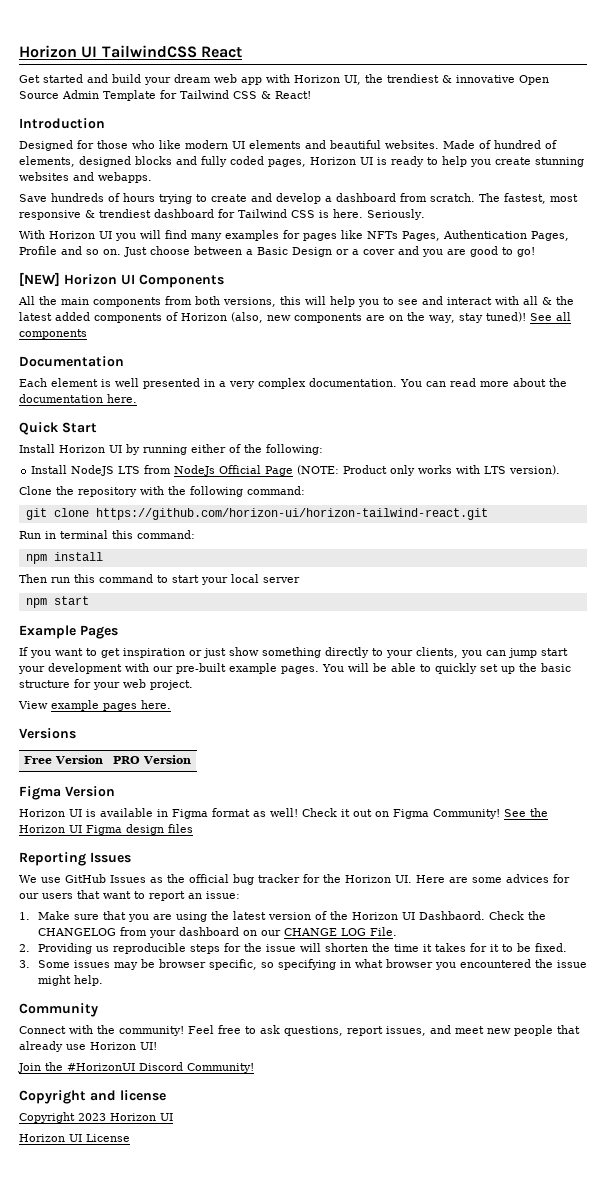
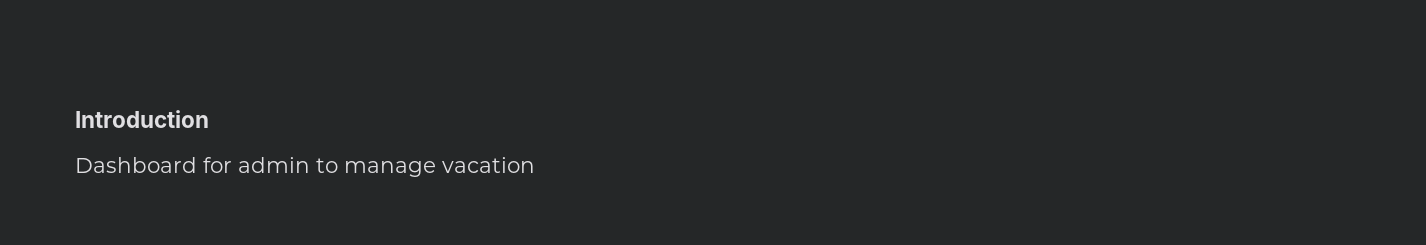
- Horizon UI TailwindCSS React
- Get started and build your dream web app with Horizon UI, the trendiest & innovative Open Source Admin Template for Tailwind CSS & React!
  Introduction
- Designed for those who like modern UI elements and beautiful websites. Made of hundred of elements, designed blocks and fully coded pages, Horizon UI is ready to help you create stunning websites and webapps.
- Save hundreds of hours trying to create and develop a dashboard from scratch. The fastest, most responsive & trendiest dashboard for Tailwind CSS is here. Seriously.
- With Horizon UI you will find many examples for pages like NFTs Pages, Authentication Pages, Profile and so on. Just choose between a Basic Design or a cover and you are good to go!
- [NEW] Horizon UI Components
- All the main components from both versions, this will help you to see and interact with all & the latest added components of Horizon (also, new components are on the way, stay tuned)! See all components
- Documentation
- Each element is well presented in a very complex documentation. You can read more about the documentation here.
- Quick Start
- Install Horizon UI by running either of the following:
- Install NodeJS LTS from NodeJs Official Page (NOTE: Product only works with LTS version).
- Clone the repository with the following command:
- git clone https://github.com/horizon-ui/horizon-tailwind-react.git
- Run in terminal this command:
- npm install
- Then run this command to start your local server
- npm start
- Example Pages
- If you want to get inspiration or just show something directly to your clients, you can jump start your development with our pre-built example pages. You will be able to quickly set up the basic structure for your web project.
- View example pages here.
- Versions
- Free Version | PRO Version
- Figma Version
- Horizon UI is available in Figma format as well! Check it out on Figma Community! See the Horizon UI Figma design files
- Reporting Issues
- We use GitHub Issues as the official bug tracker for the Horizon UI. Here are some advices for our users that want to report an issue:
- 1. Make sure that you are using the latest version of the Horizon UI Dashbaord. Check the CHANGELOG from your dashboard on our CHANGE LOG File.
- 2. Providing us reproducible steps for the issue will shorten the time it takes for it to be fixed.
- 3. Some issues may be browser specific, so specifying in what browser you encountered the issue might help.
- Community
- Connect with the community! Feel free to ask questions, report issues, and meet new people that already use Horizon UI!
- Join the #HorizonUI Discord Community!
- Copyright and license
- Copyright 2023 Horizon UI
- Horizon UI License
+ Dashboard for admin to manage vacation

